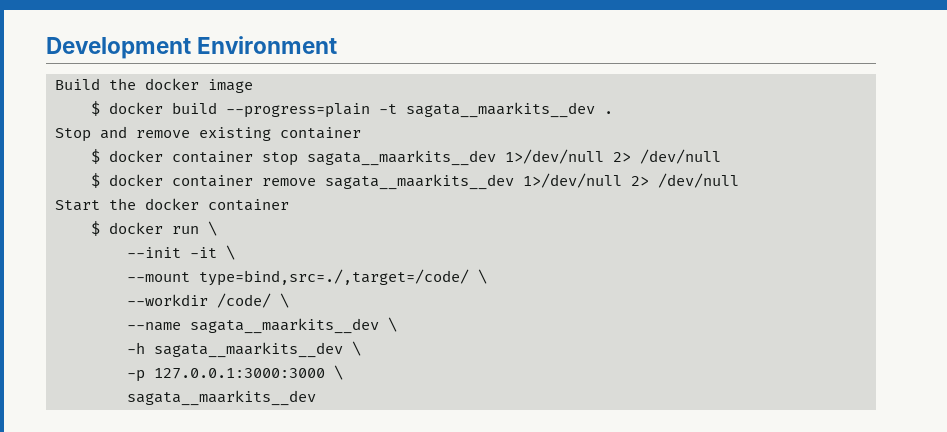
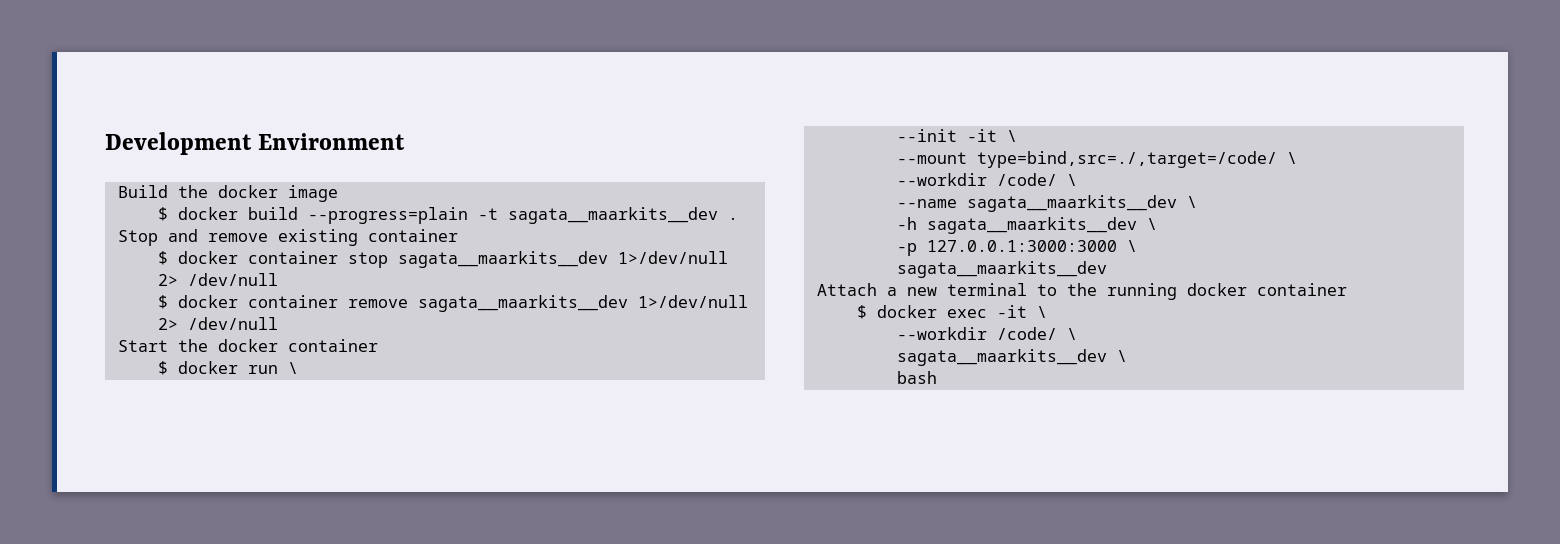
+ Attach a new terminal to the running docker container
+ $ docker exec -it \
+ --workdir /code/ \
+ sagata__maarkits__dev \
+ bash

